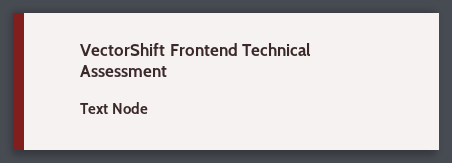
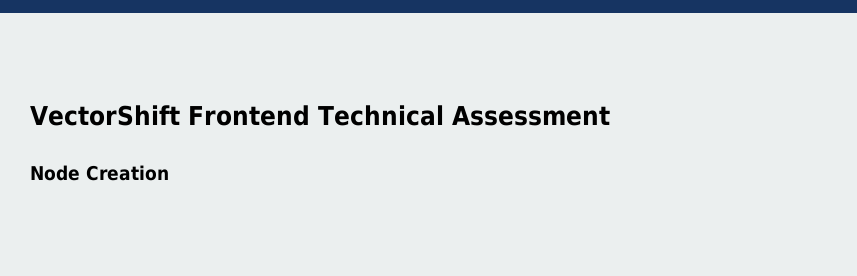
- Text Node
+ Node Creation

